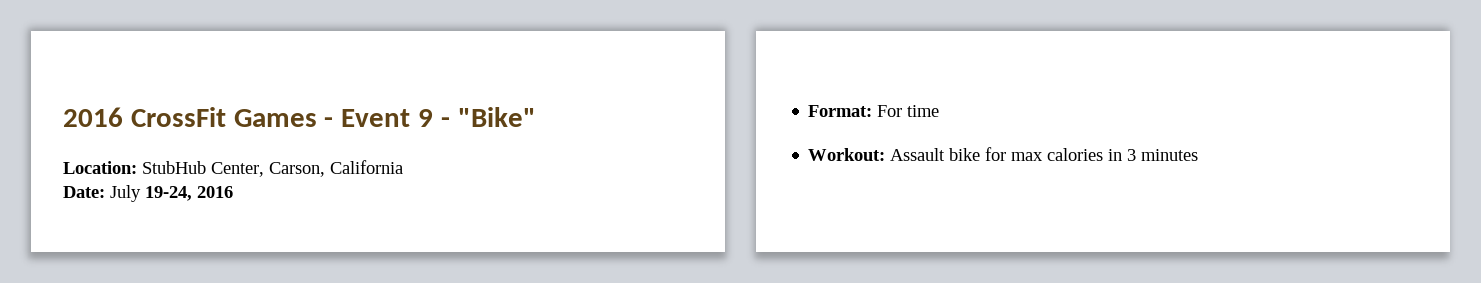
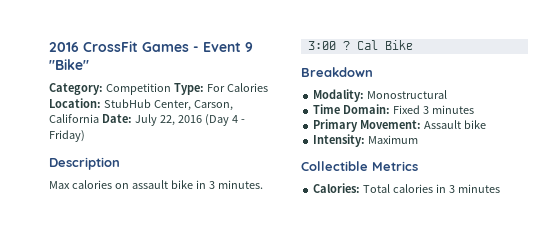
- 2016 CrossFit Games - Event 9 - "Bike"
+ 2016 CrossFit Games - Event 9 "Bike"
- Location: StubHub Center, Carson, California
- Date: July 19-24, 2016
- Format: For time
- Workout: Assault bike for max calories in 3 minutes
+ Category: Competition Type: For Calories Location: StubHub Center, Carson, California Date: July 22, 2016 (Day 4 - Friday)
+ Description
+ Max calories on assault bike in 3 minutes.
+ 3:00 ? Cal Bike
+ Breakdown
+ Modality: Monostructural
+ Time Domain: Fixed 3 minutes
+ Primary Movement: Assault bike
+ Intensity: Maximum
+ Collectible Metrics
+ Calories: Total calories in 3 minutes

